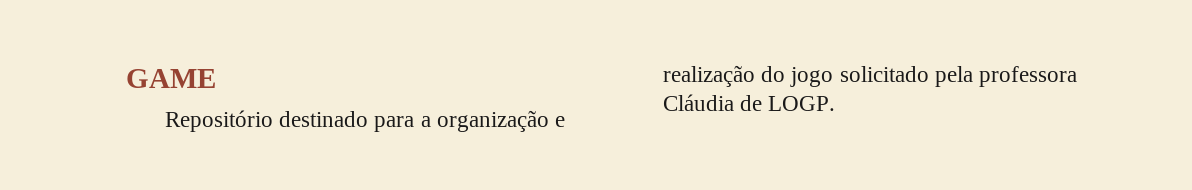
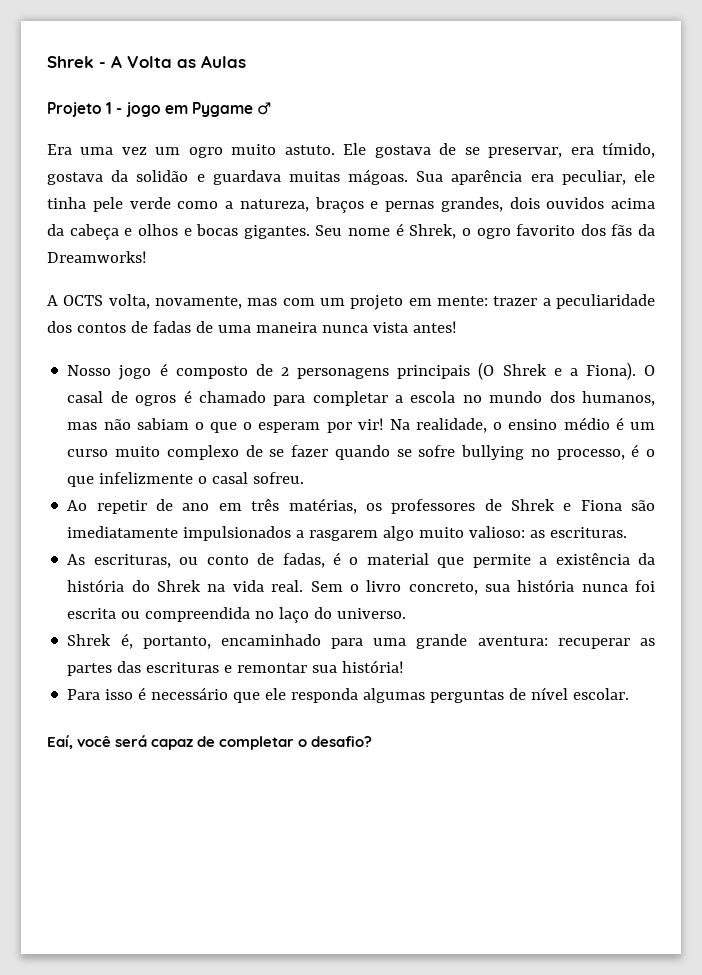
- GAME
- Repositório destinado para a organização e realização do jogo solicitado pela professora Cláudia de LOGP.
+ Shrek - A Volta as Aulas
+ Projeto 1 - jogo em Pygame ♂
+ Era uma vez um ogro muito astuto. Ele gostava de se preservar, era tímido, gostava da solidão e guardava muitas mágoas. Sua aparência era peculiar, ele tinha pele verde como a natureza, braços e pernas grandes, dois ouvidos acima da cabeça e olhos e bocas gigantes. Seu nome é Shrek, o ogro favorito dos fãs da Dreamworks!
+ A OCTS volta, novamente, mas com um projeto em mente: trazer a peculiaridade dos contos de fadas de uma maneira nunca vista antes!
+ Nosso jogo é composto de 2 personagens principais (O Shrek e a Fiona). O casal de ogros é chamado para completar a escola no mundo dos humanos, mas não sabiam o que o esperam por vir! Na realidade, o ensino médio é um curso muito complexo de se fazer quando se sofre bullying no processo, é o que infelizmente o casal sofreu.
+ Ao repetir de ano em três matérias, os professores de Shrek e Fiona são imediatamente impulsionados a rasgarem algo muito valioso: as escrituras.
+ As escrituras, ou conto de fadas, é o material que permite a existência da história do Shrek na vida real. Sem o livro concreto, sua história nunca foi escrita ou compreendida no laço do universo.
+ Shrek é, portanto, encaminhado para uma grande aventura: recuperar as partes das escrituras e remontar sua história!
+ Para isso é necessário que ele responda algumas perguntas de nível escolar.
+ Eaí, você será capaz de completar o desafio?

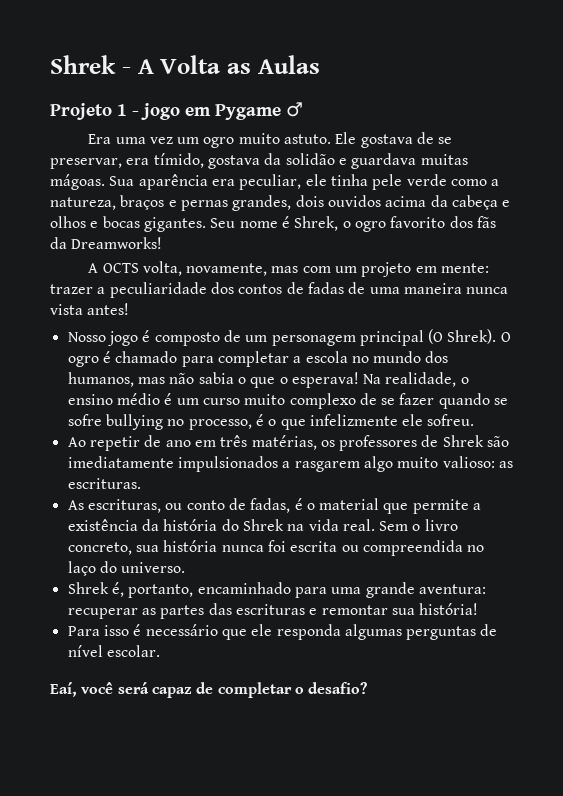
- Nosso jogo é composto de 2 personagens principais (O Shrek e a Fiona). O casal de ogros é chamado para completar a escola no mundo dos humanos, mas não sabiam o que o esperam por vir!
+ Nosso jogo é composto de um personagem principal (O Shrek). O ogro é chamado para completar a escola no mundo dos humanos, mas não sabia o que o esperava!
- Na realidade, o ensino médio é um curso muito complexo de se fazer quando se sofre bullying no processo, é o que infelizmente o casal sofreu.
+ Na realidade, o ensino médio é um curso muito complexo de se fazer quando se sofre bullying no processo, é o que infelizmente ele sofreu.
- Ao repetir de ano em três matérias, os professores de Shrek e Fiona são imediatamente impulsionados a rasgarem algo muito valioso: as escrituras.
+ Ao repetir de ano em três matérias, os professores de Shrek são imediatamente impulsionados a rasgarem algo muito valioso: as escrituras.

